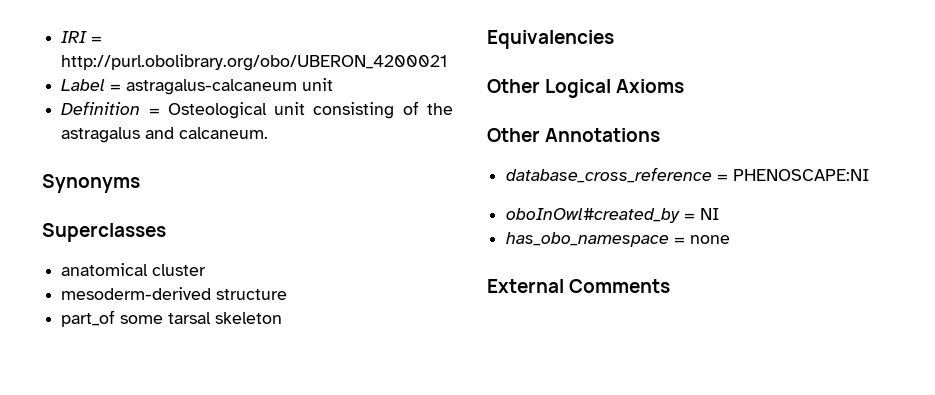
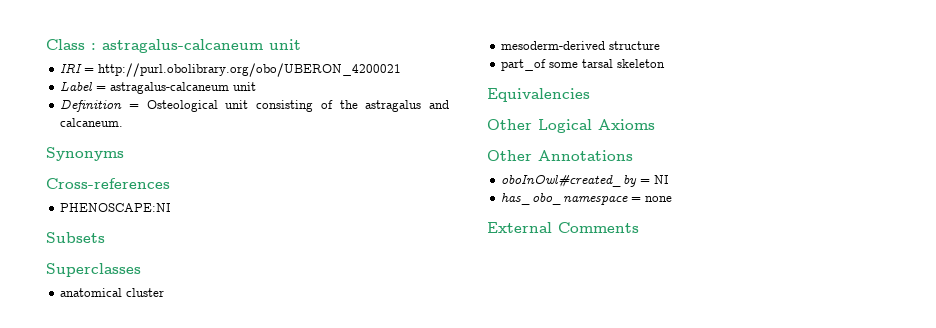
+ Class : astragalus-calcaneum unit
+ Cross-references
+ PHENOSCAPE:NI
+ Subsets
- database_cross_reference = PHENOSCAPE:NI

